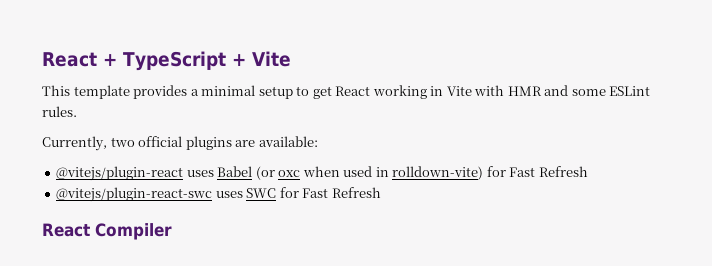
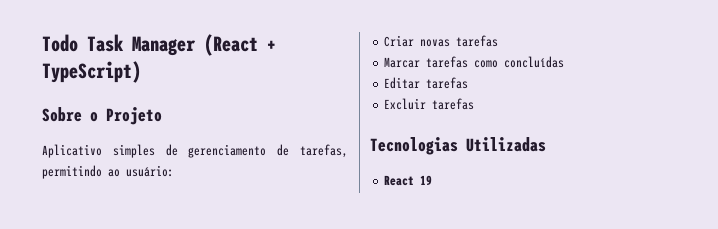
- React + TypeScript + Vite
- This template provides a minimal setup to get React working in Vite with HMR and some ESLint rules.
- Currently, two official plugins are available:
- @vitejs/plugin-react uses Babel (or oxc when used in rolldown-vite) for Fast Refresh
- @vitejs/plugin-react-swc uses SWC for Fast Refresh
- React Compiler
+ Todo Task Manager (React + TypeScript)
+ Sobre o Projeto
+ Aplicativo simples de gerenciamento de tarefas, permitindo ao usuário:
+ Criar novas tarefas
+ Marcar tarefas como concluídas
+ Editar tarefas
+ Excluir tarefas
+ Tecnologias Utilizadas
+ React 19

